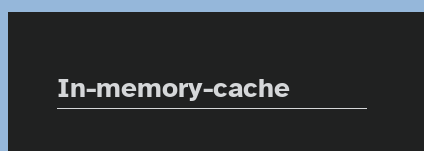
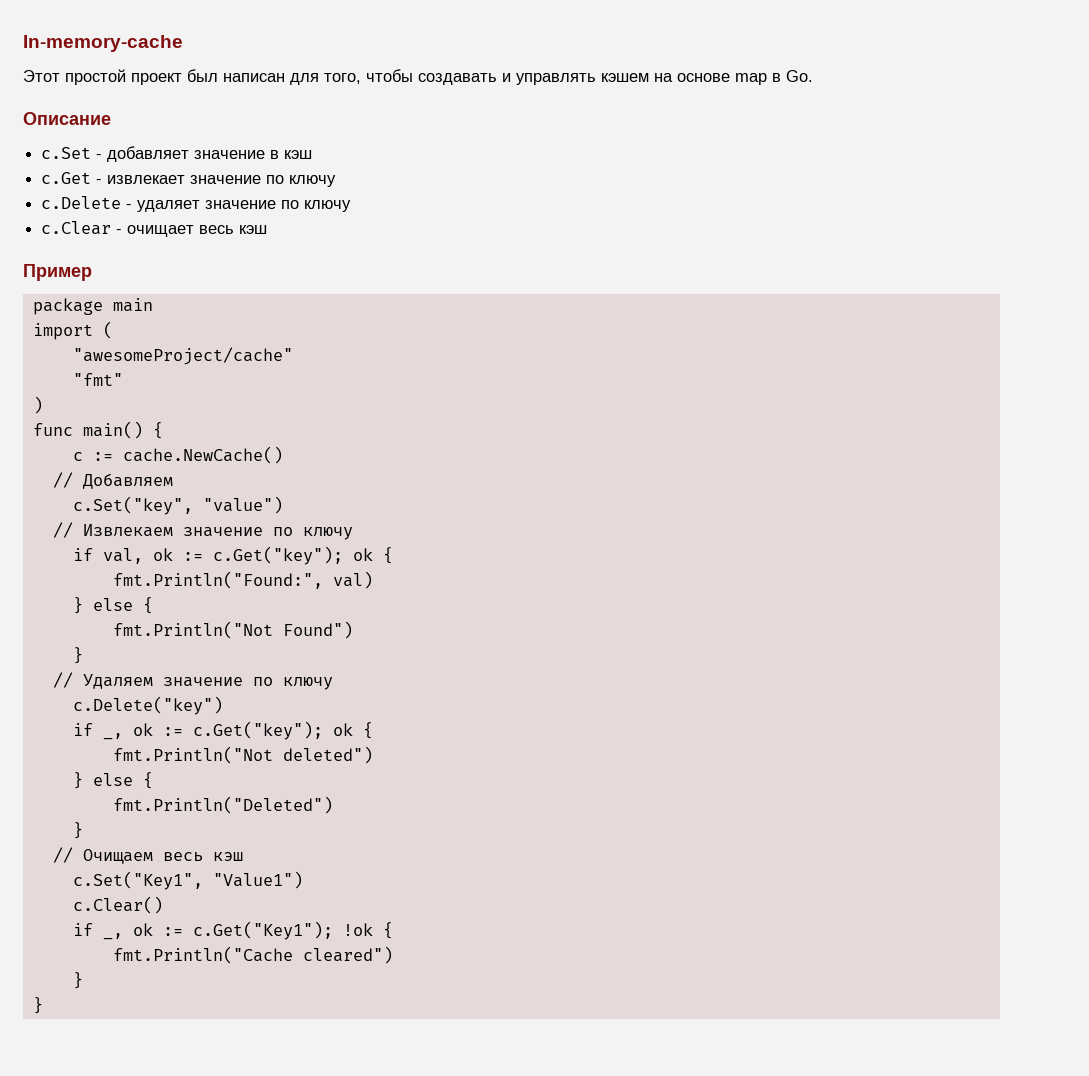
+ Этот простой проект был написан для того, чтобы создавать и управлять кэшем на основе map в Go.
+ Описание
+ c.Set - добавляет значение в кэш
+ c.Get - извлекает значение по ключу
+ c.Delete - удаляет значение по ключу
+ c.Clear - очищает весь кэш
+ Пример
+ package main
+ import (
+ "awesomeProject/cache"
+ "fmt"
+ )
+ func main() {
+ c := cache.NewCache()
+ // Добавляем
+ c.Set("key", "value")
+ // Извлекаем значение по ключу
+ if val, ok := c.Get("key"); ok {
+ fmt.Println("Found:", val)
+ } else {
+ fmt.Println("Not Found")
+ }
+ // Удаляем значение по ключу
+ c.Delete("key")
+ if _, ok := c.Get("key"); ok {
+ fmt.Println("Not deleted")
+ } else {
+ fmt.Println("Deleted")
+ }
+ // Очищаем весь кэш
+ c.Set("Key1", "Value1")
+ c.Clear()
+ if _, ok := c.Get("Key1"); !ok {
+ fmt.Println("Cache cleared")
+ }
+ }

